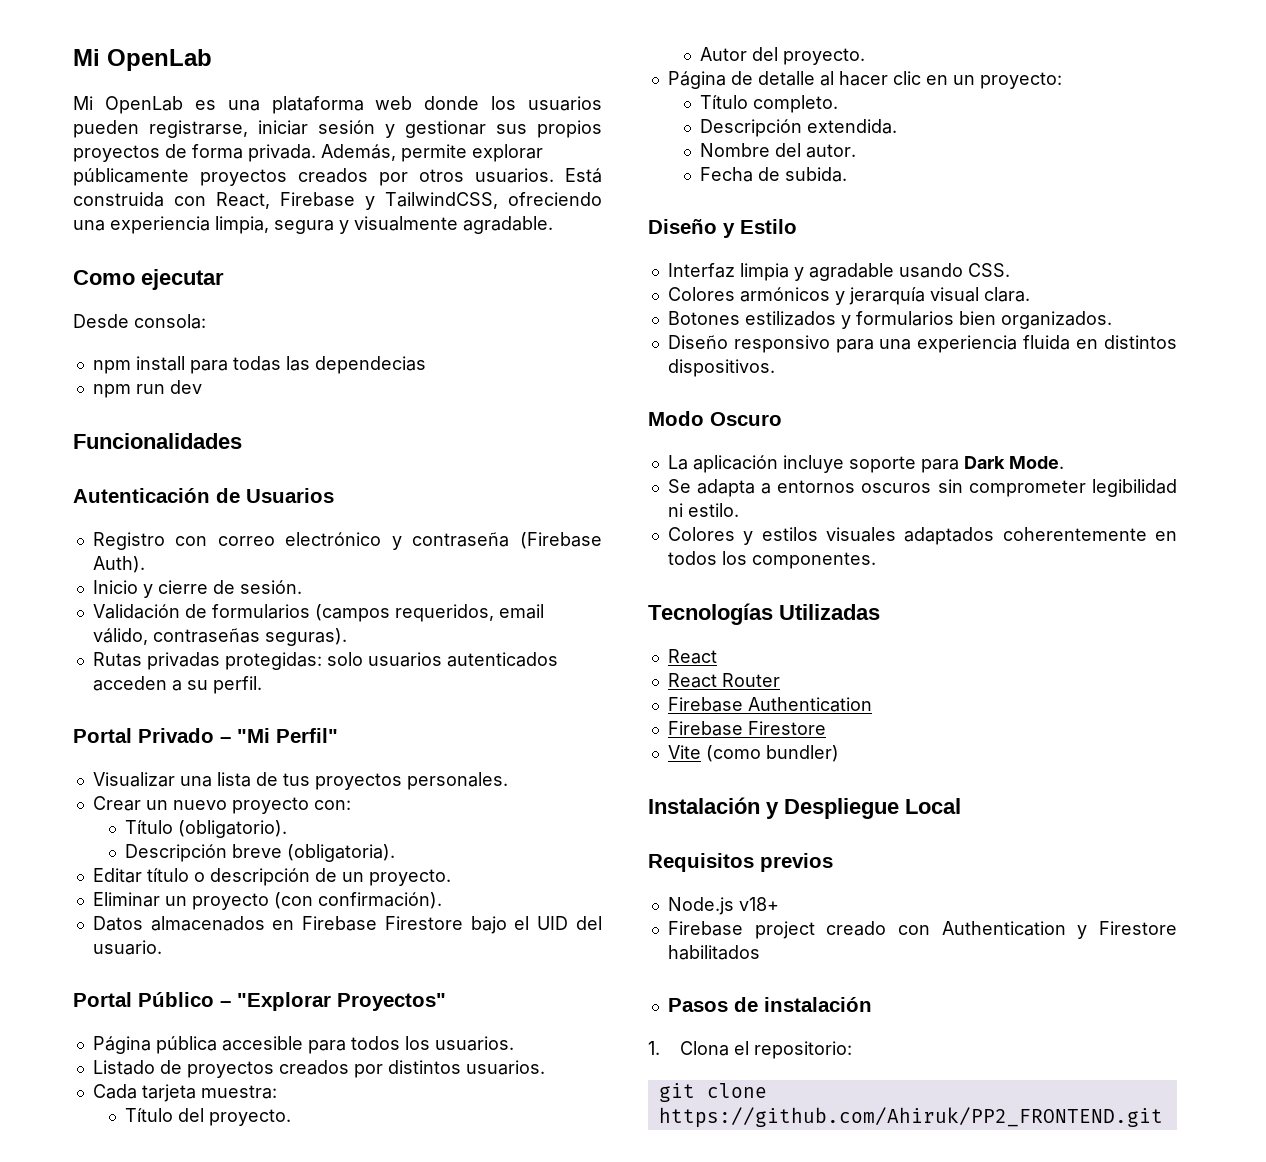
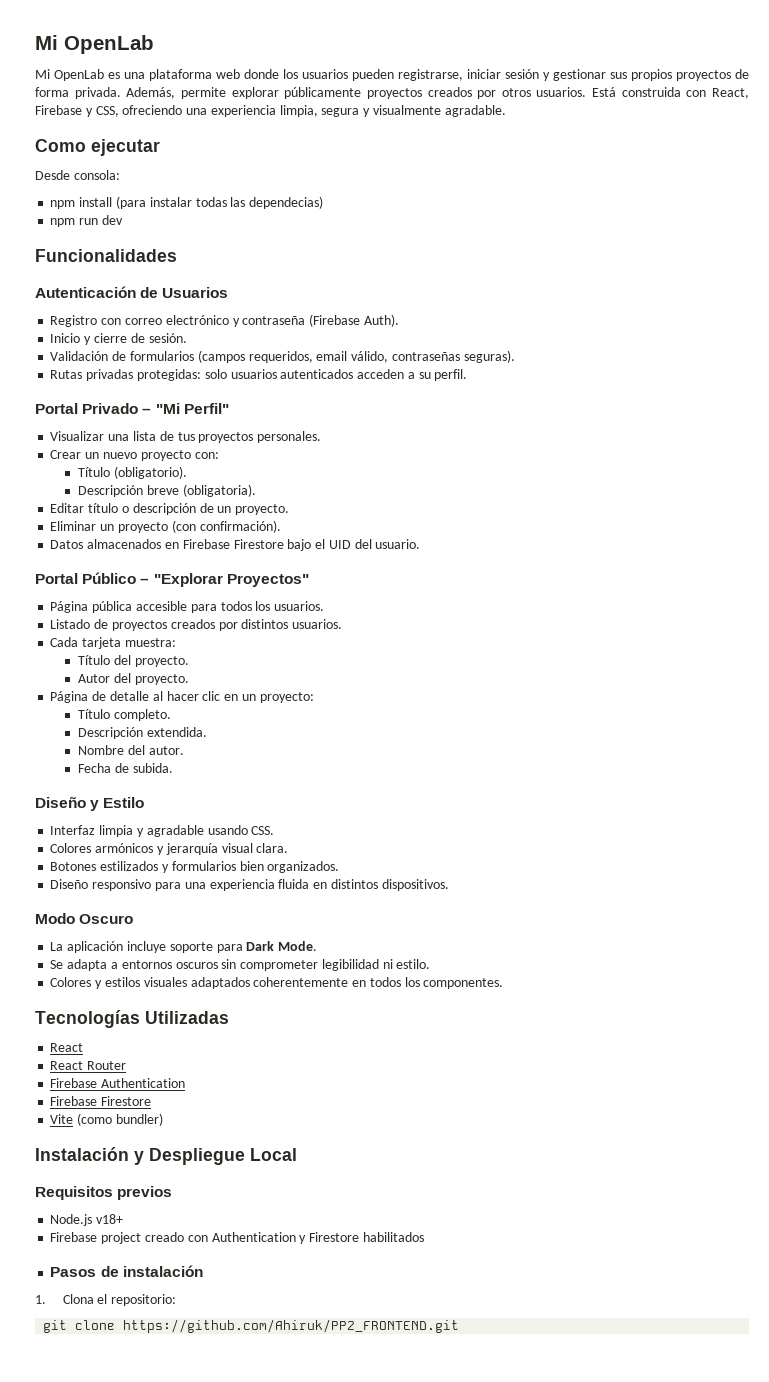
- Está construida con React, Firebase y TailwindCSS, ofreciendo una experiencia limpia, segura y visualmente agradable.
+ Está construida con React, Firebase y CSS, ofreciendo una experiencia limpia, segura y visualmente agradable.
- npm install para todas las dependecias
+ npm install (para instalar todas las dependecias)

